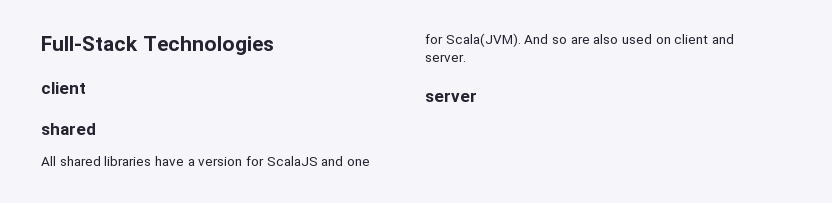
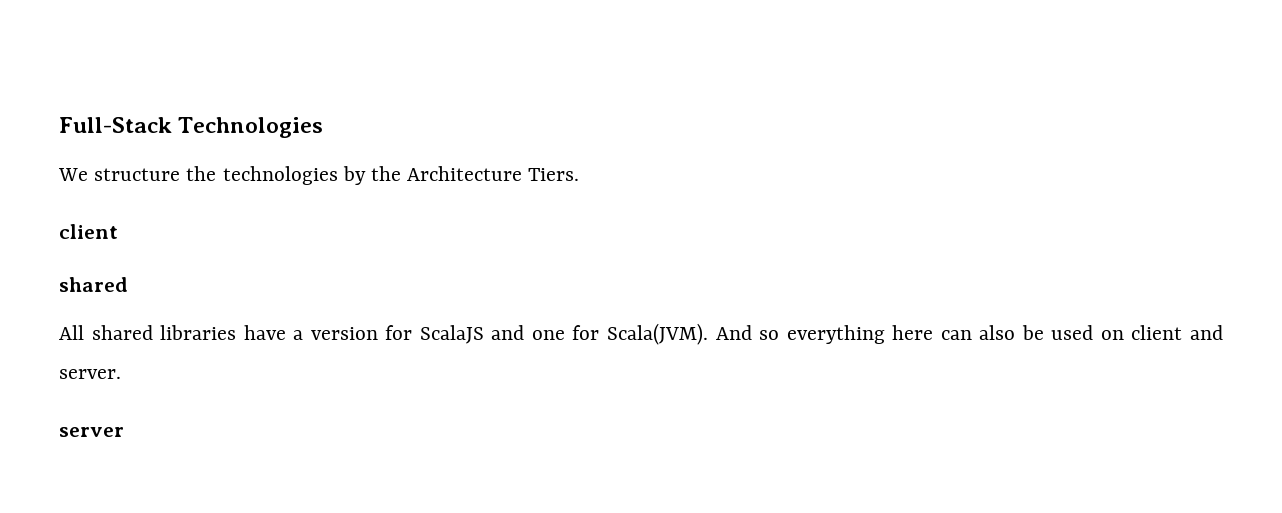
+ We structure the technologies by the Architecture Tiers.
- And so are also used on client and server.
+ And so everything here can also be used on client and server.

